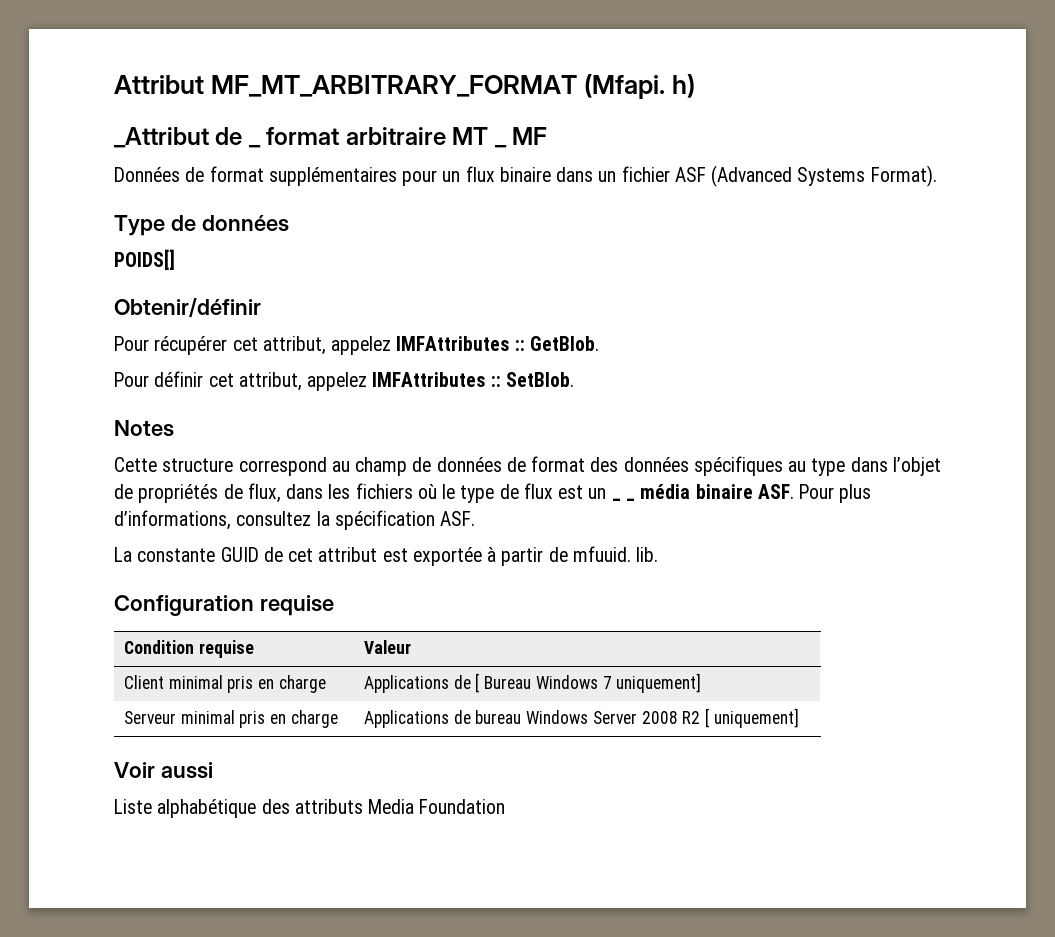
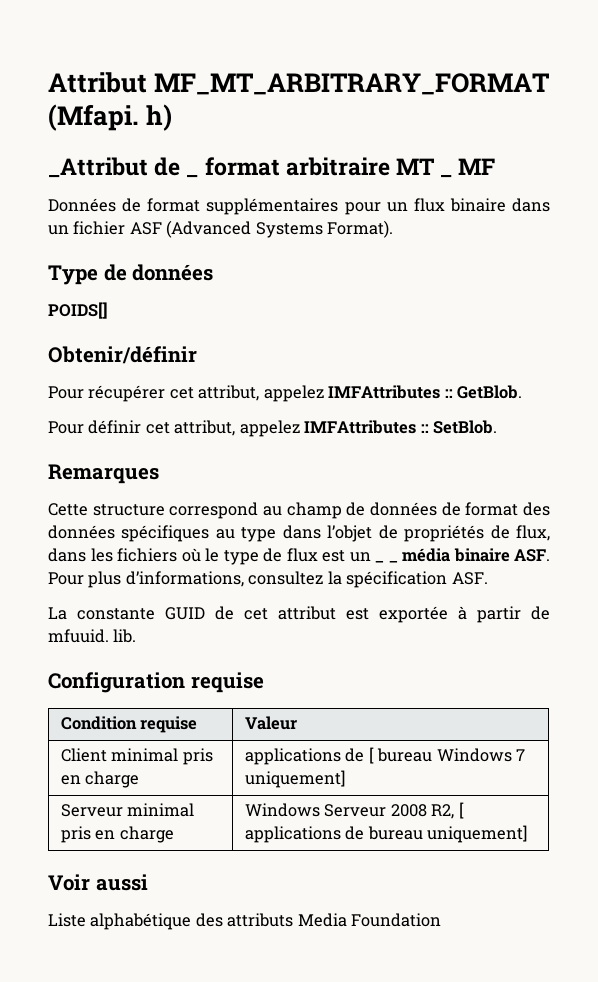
- Notes
+ Remarques
- Client minimal pris en charge | Applications de [ Bureau Windows 7 uniquement]
+ Client minimal pris en charge | applications de [ bureau Windows 7 uniquement]
- Serveur minimal pris en charge | Applications de bureau Windows Server 2008 R2 [ uniquement]
+ Serveur minimal pris en charge | Windows Serveur 2008 R2, [ applications de bureau uniquement]

